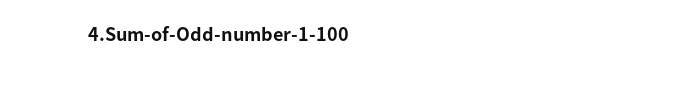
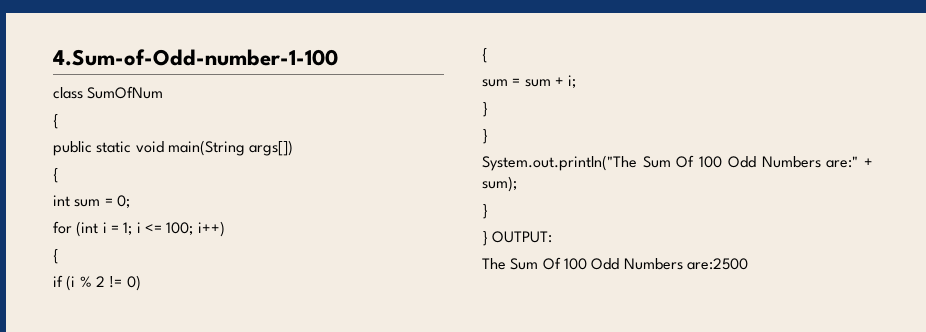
+ class SumOfNum
+ {
+ public static void main(String args[])
+ {
+ int sum = 0;
+ for (int i = 1; i <= 100; i++)
+ {
+ if (i % 2 != 0)
+ {
+ sum = sum + i;
+ }
+ }
+ System.out.println("The Sum Of 100 Odd Numbers are:" + sum);
+ }
+ } OUTPUT:
+ The Sum Of 100 Odd Numbers are:2500

